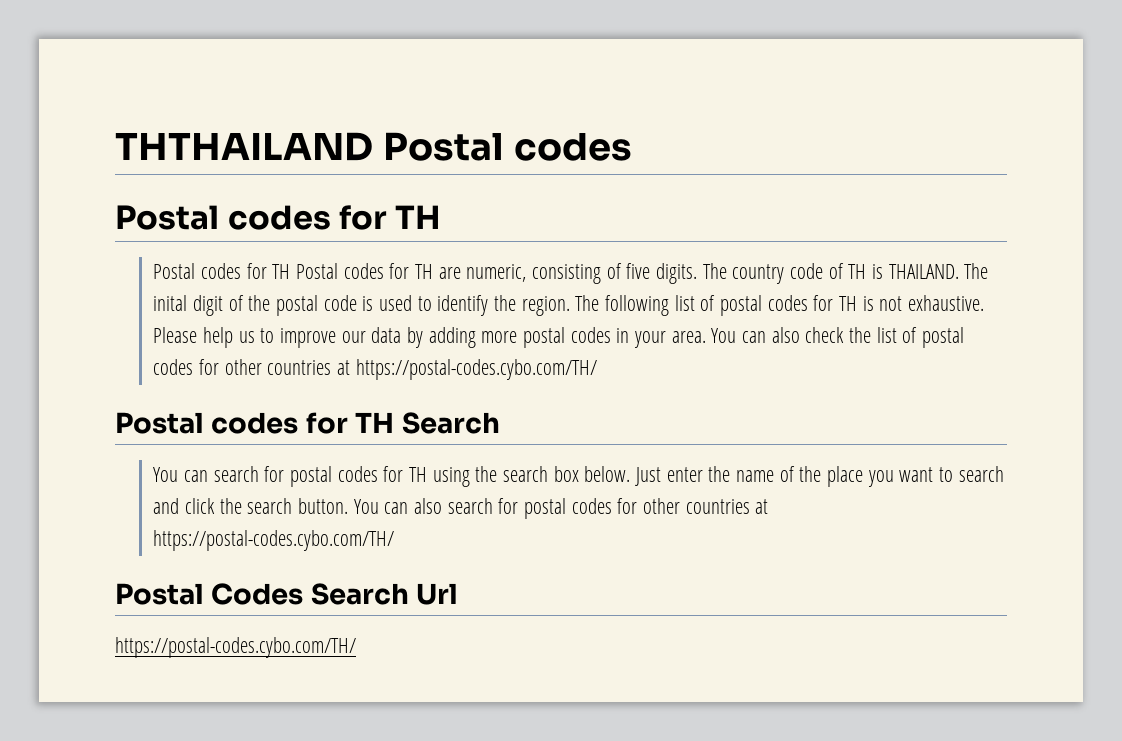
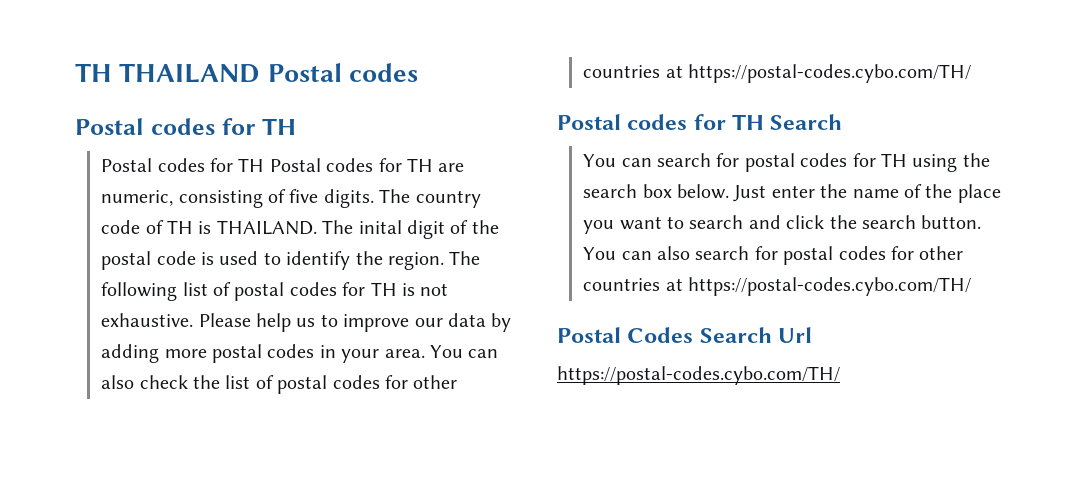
- THTHAILAND Postal codes
+ TH THAILAND Postal codes

